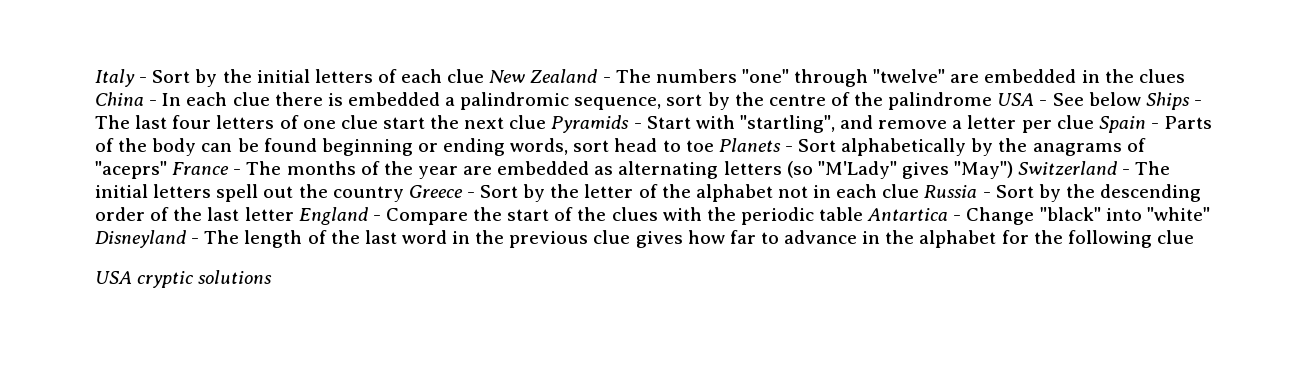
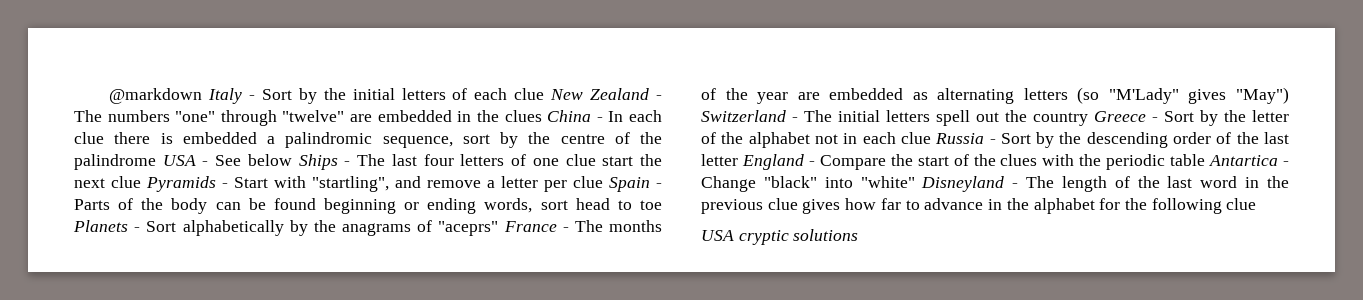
- Italy - Sort by the initial letters of each clue New Zealand - The numbers "one" through "twelve" are embedded in the clues China - In each clue there is embedded a palindromic sequence, sort by the centre of the palindrome USA - See below Ships - The last four letters of one clue start the next clue Pyramids - Start with "startling", and remove a letter per clue Spain - Parts of the body can be found beginning or ending words, sort head to toe Planets - Sort alphabetically by the anagrams of "aceprs" France - The months of the year are embedded as alternating letters (so "M'Lady" gives "May") Switzerland - The initial letters spell out the country Greece - Sort by the letter of the alphabet not in each clue Russia - Sort by the descending order of the last letter England - Compare the start of the clues with the periodic table Antartica - Change "black" into "white" Disneyland - The length of the last word in the previous clue gives how far to advance in the alphabet for the following clue
+ @markdown Italy - Sort by the initial letters of each clue New Zealand - The numbers "one" through "twelve" are embedded in the clues China - In each clue there is embedded a palindromic sequence, sort by the centre of the palindrome USA - See below Ships - The last four letters of one clue start the next clue Pyramids - Start with "startling", and remove a letter per clue Spain - Parts of the body can be found beginning or ending words, sort head to toe Planets - Sort alphabetically by the anagrams of "aceprs" France - The months of the year are embedded as alternating letters (so "M'Lady" gives "May") Switzerland - The initial letters spell out the country Greece - Sort by the letter of the alphabet not in each clue Russia - Sort by the descending order of the last letter England - Compare the start of the clues with the periodic table Antartica - Change "black" into "white" Disneyland - The length of the last word in the previous clue gives how far to advance in the alphabet for the following clue

